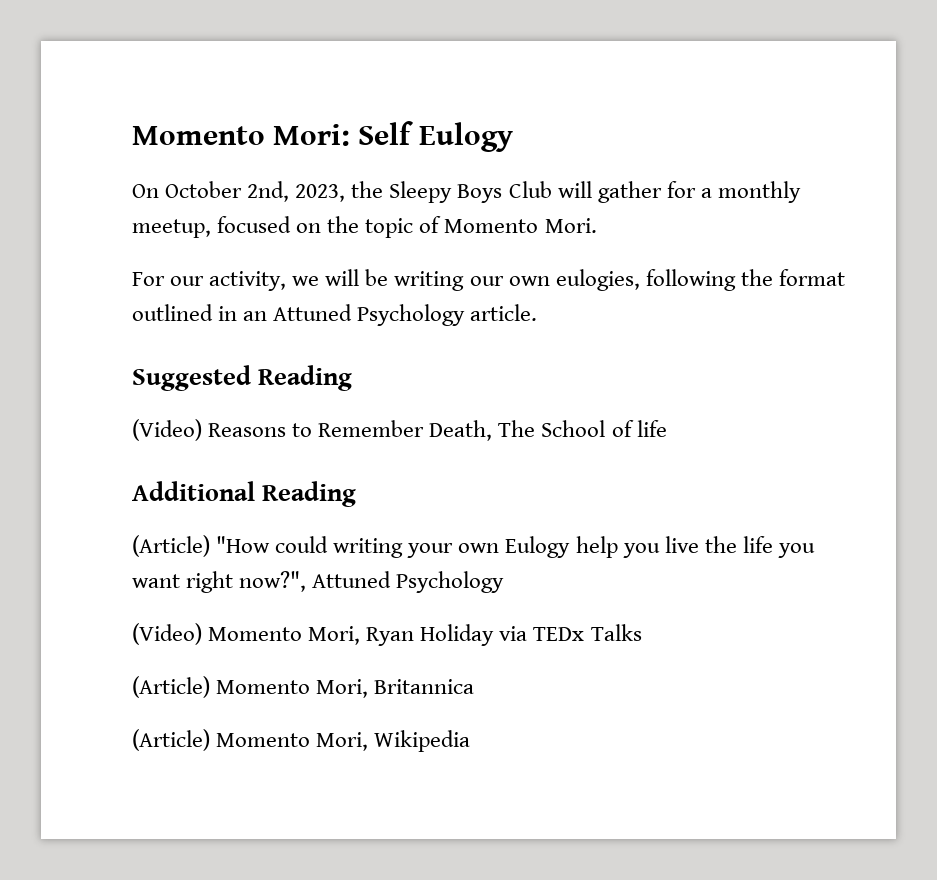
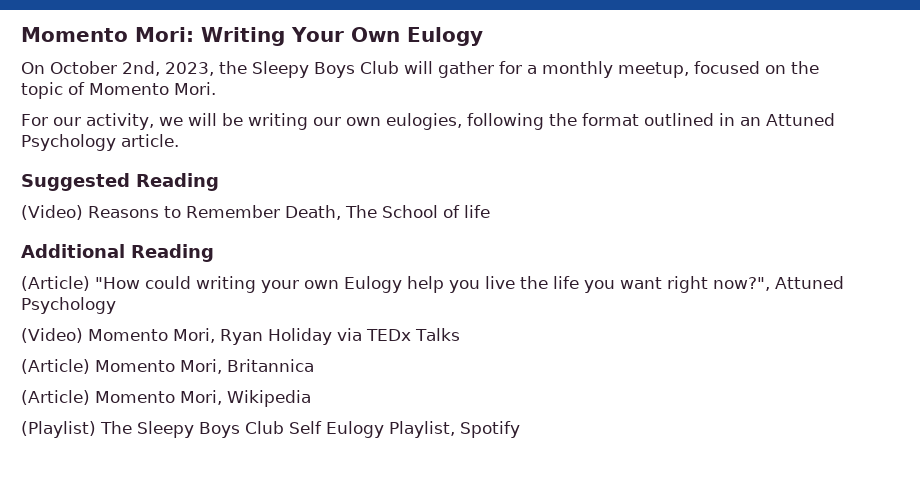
- Momento Mori: Self Eulogy
+ Momento Mori: Writing Your Own Eulogy
+ (Playlist) The Sleepy Boys Club Self Eulogy Playlist, Spotify

